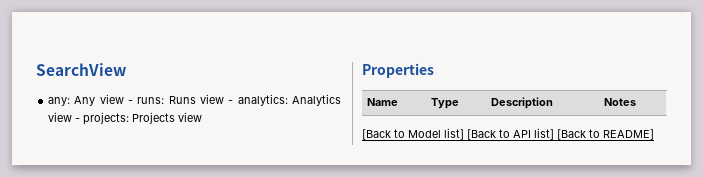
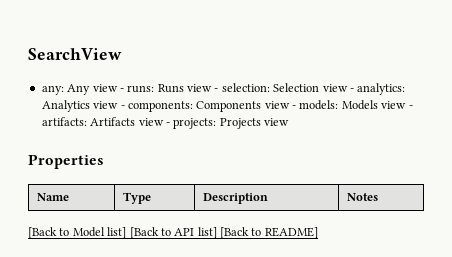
- any: Any view - runs: Runs view - analytics: Analytics view - projects: Projects view
+ any: Any view - runs: Runs view - selection: Selection view - analytics: Analytics view - components: Components view - models: Models view - artifacts: Artifacts view - projects: Projects view

